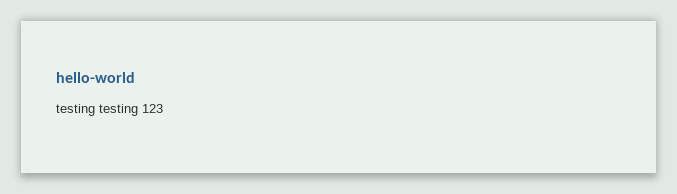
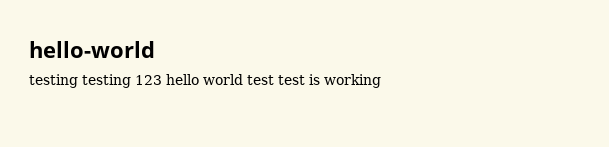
- testing testing 123
+ testing testing 123 hello world test test is working

